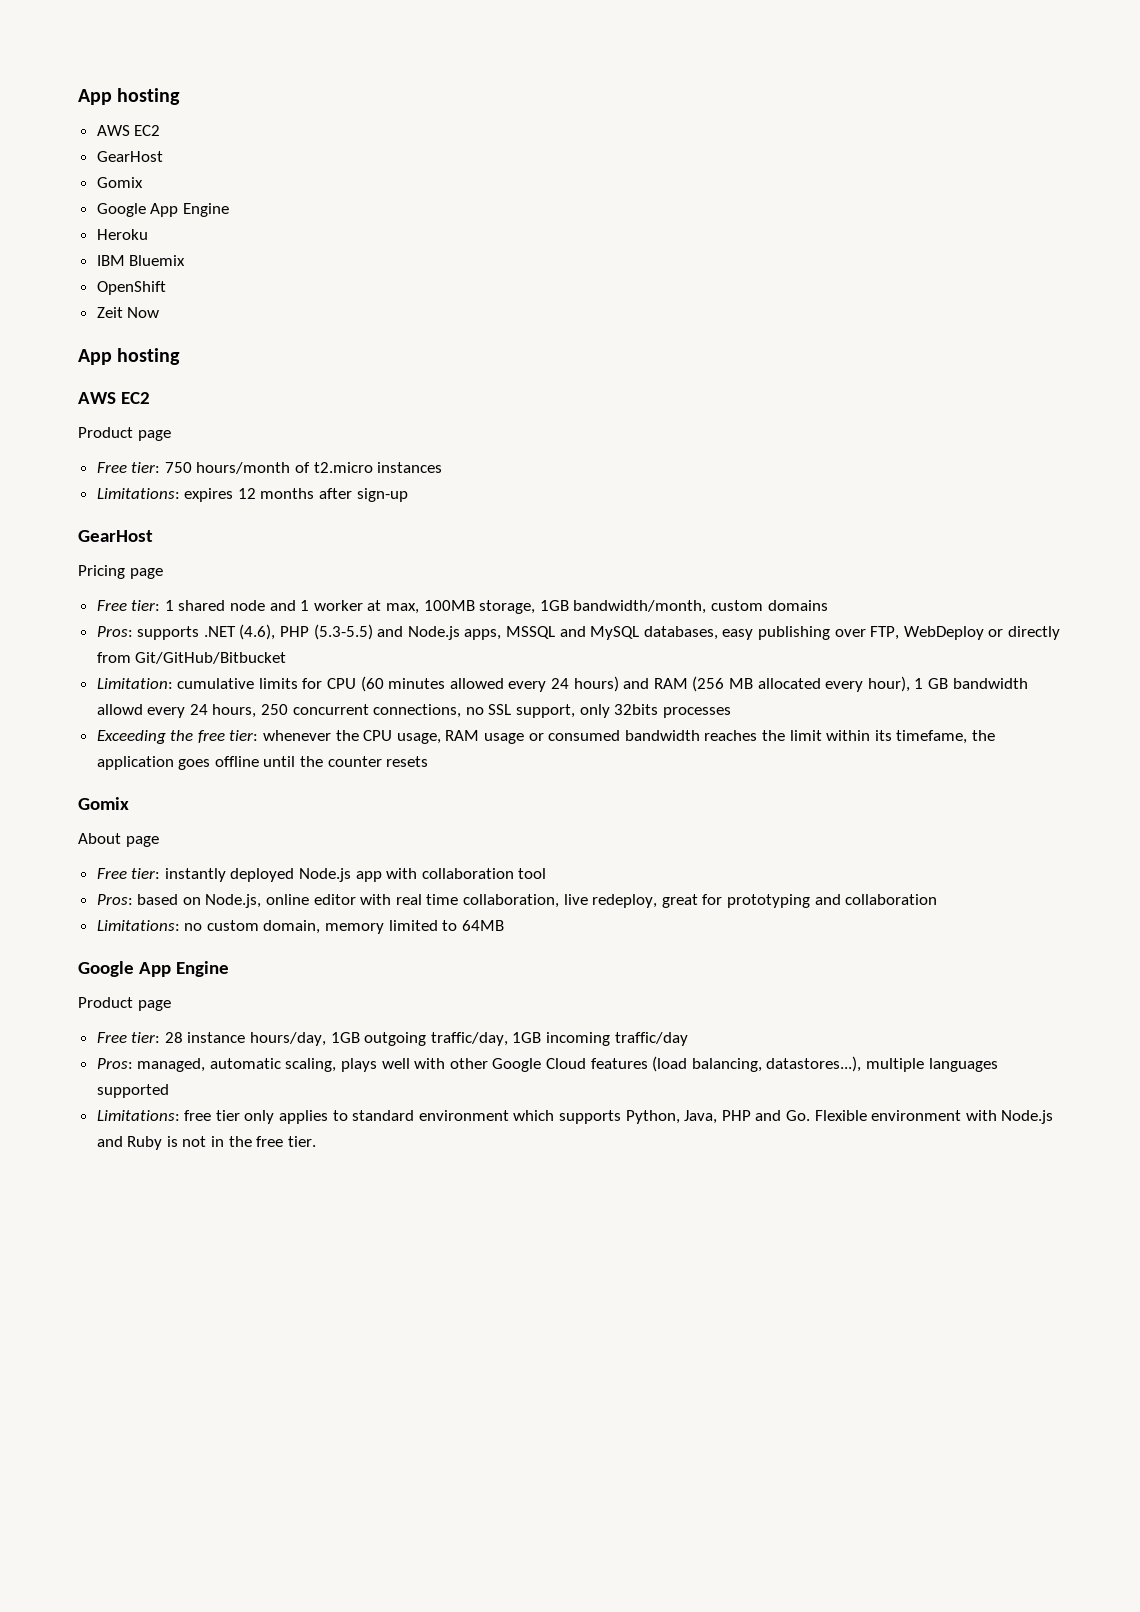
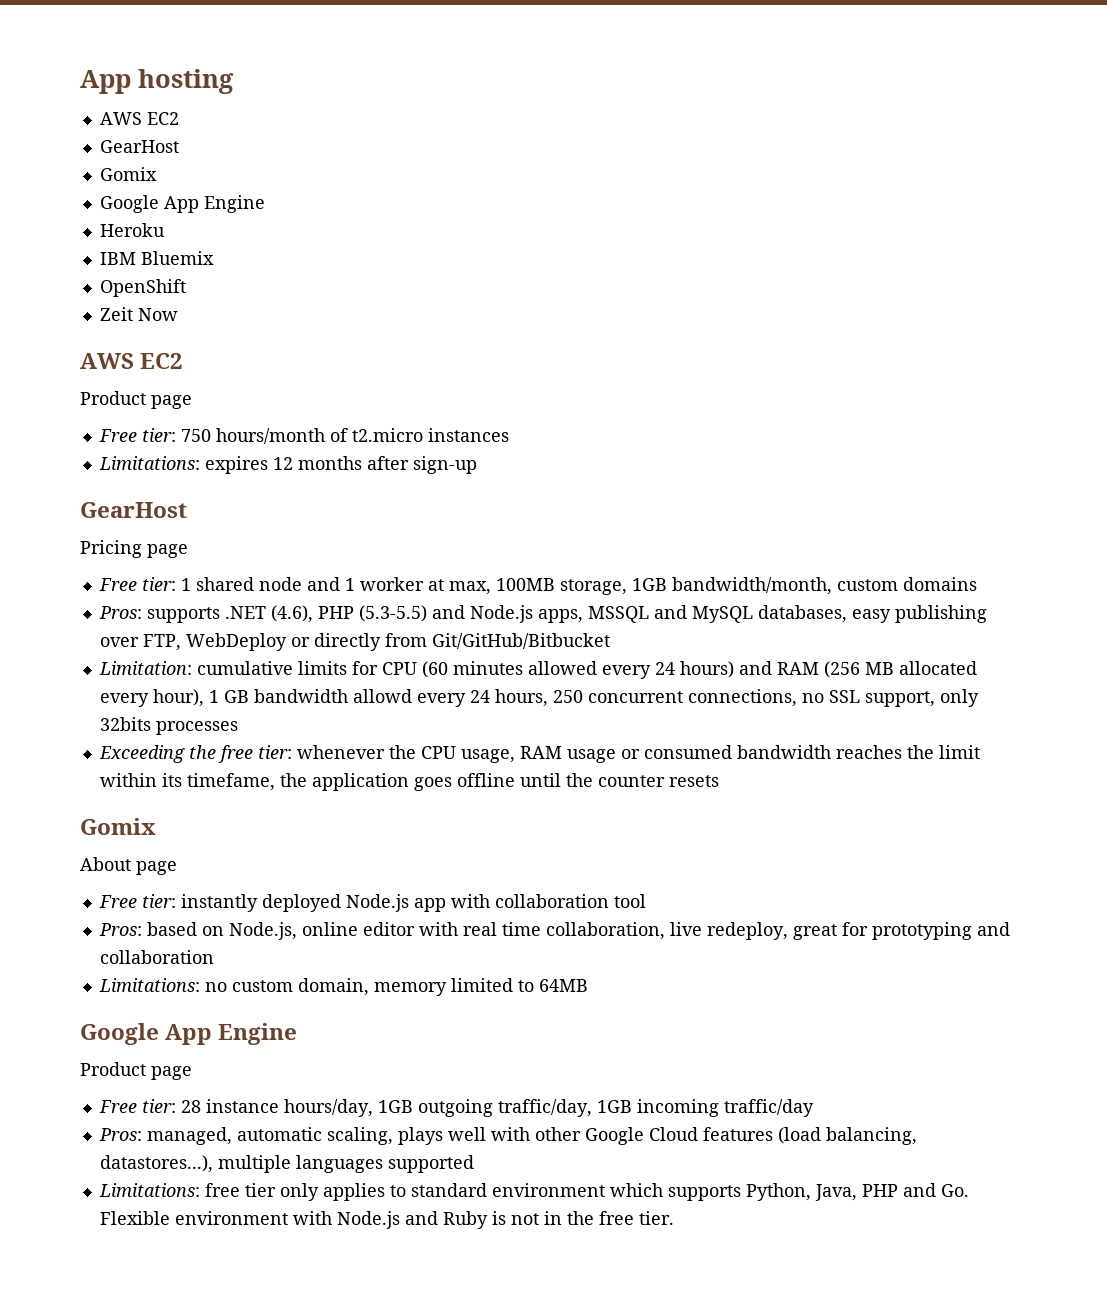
  Zeit Now
- App hosting

